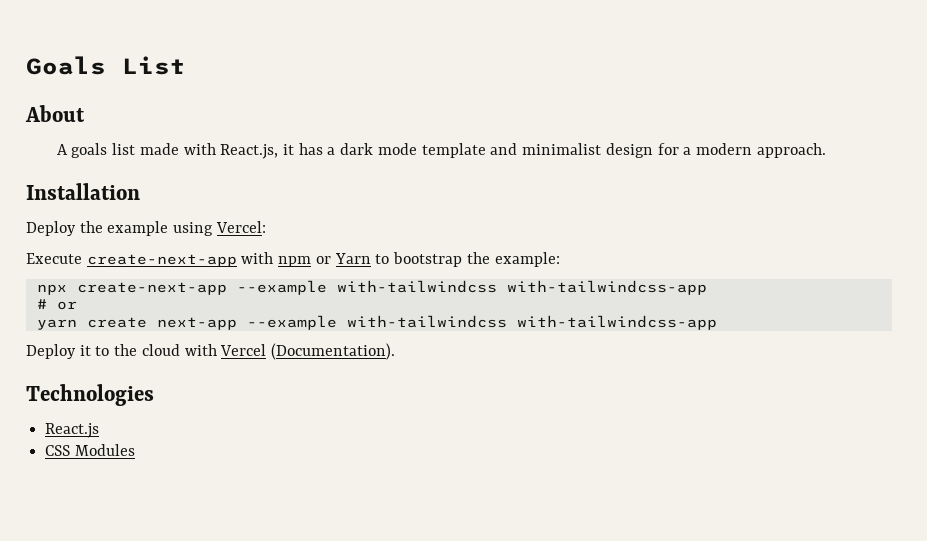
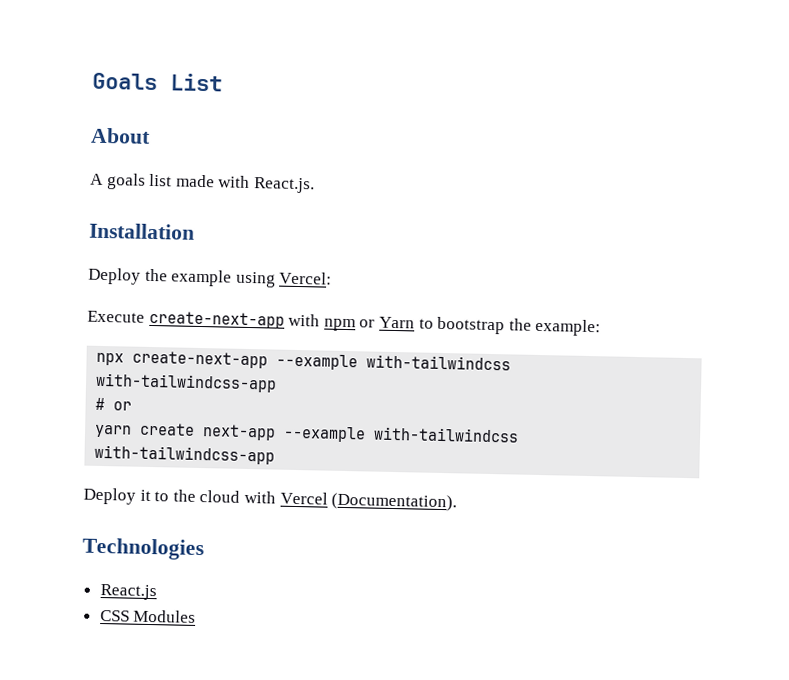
- A goals list made with React.js, it has a dark mode template and minimalist design for a modern approach.
+ A goals list made with React.js.

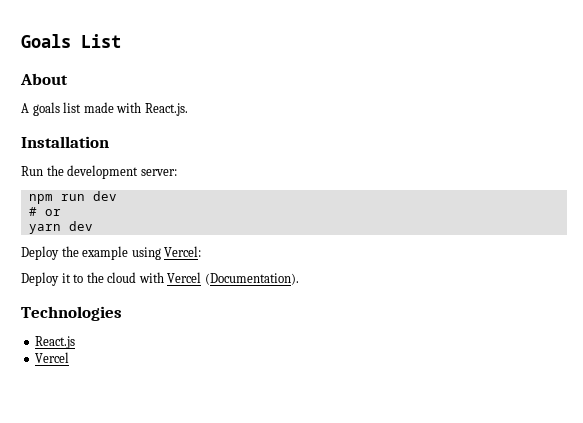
+ Run the development server:
+ npm run dev
+ # or
+ yarn dev
- Execute create-next-app with npm or Yarn to bootstrap the example:
- npx create-next-app --example with-tailwindcss with-tailwindcss-app
- # or
- yarn create next-app --example with-tailwindcss with-tailwindcss-app
  React.js
- CSS Modules
+ Vercel

